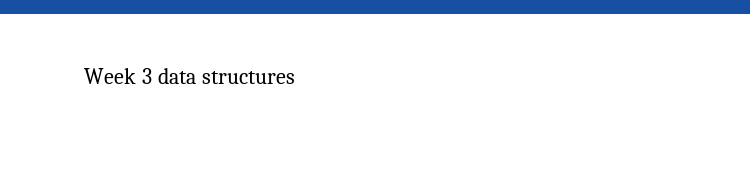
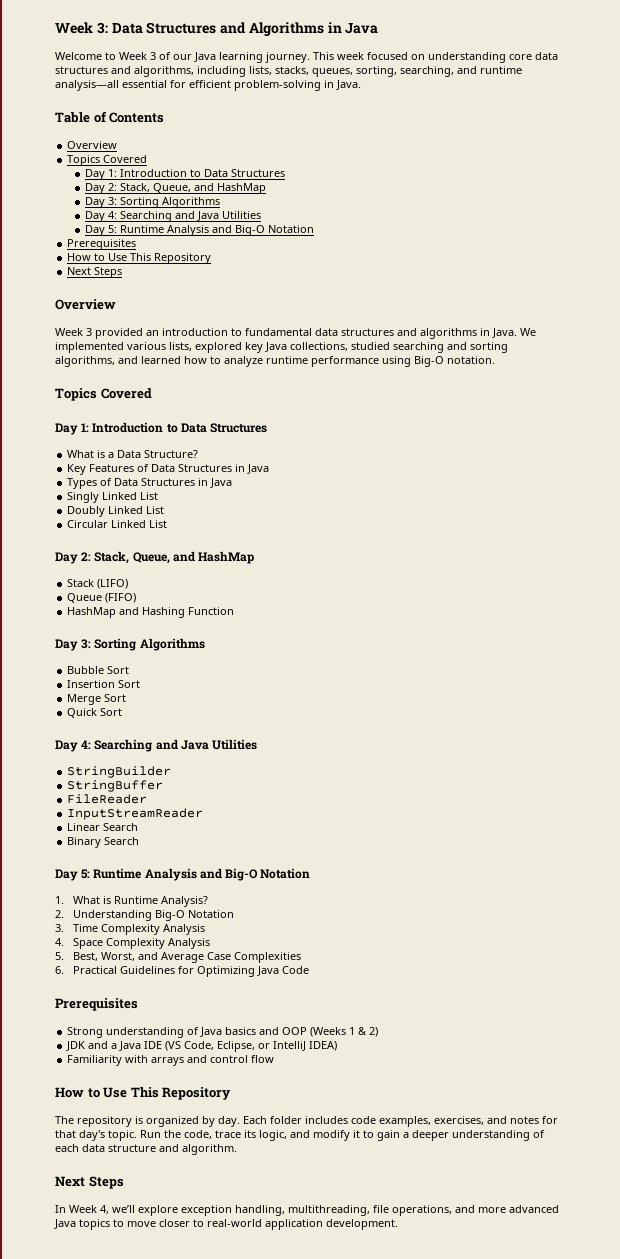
- Week 3 data structures
+ Week 3: Data Structures and Algorithms in Java
+ Welcome to Week 3 of our Java learning journey. This week focused on understanding core data structures and algorithms, including lists, stacks, queues, sorting, searching, and runtime analysis—all essential for efficient problem-solving in Java.
+ Table of Contents
+ Overview
+ Topics Covered
+ Day 1: Introduction to Data Structures
+ Day 2: Stack, Queue, and HashMap
+ Day 3: Sorting Algorithms
+ Day 4: Searching and Java Utilities
+ Day 5: Runtime Analysis and Big-O Notation
+ Prerequisites
+ How to Use This Repository
+ Next Steps
+ Overview
+ Week 3 provided an introduction to fundamental data structures and algorithms in Java. We implemented various lists, explored key Java collections, studied searching and sorting algorithms, and learned how to analyze runtime performance using Big-O notation.
+ Topics Covered
+ Day 1: Introduction to Data Structures
+ What is a Data Structure?
+ Key Features of Data Structures in Java
+ Types of Data Structures in Java
+ Singly Linked List
+ Doubly Linked List
+ Circular Linked List
+ Day 2: Stack, Queue, and HashMap
+ Stack (LIFO)
+ Queue (FIFO)
+ HashMap and Hashing Function
+ Day 3: Sorting Algorithms
+ Bubble Sort
+ Insertion Sort
+ Merge Sort
+ Quick Sort
+ Day 4: Searching and Java Utilities
+ StringBuilder
+ StringBuffer
+ FileReader
+ InputStreamReader
+ Linear Search
+ Binary Search
+ Day 5: Runtime Analysis and Big-O Notation
+ 1. What is Runtime Analysis?
+ 2. Understanding Big-O Notation
+ 3. Time Complexity Analysis
+ 4. Space Complexity Analysis
+ 5. Best, Worst, and Average Case Complexities
+ 6. Practical Guidelines for Optimizing Java Code
+ Prerequisites
+ Strong understanding of Java basics and OOP (Weeks 1 & 2)
+ JDK and a Java IDE (VS Code, Eclipse, or IntelliJ IDEA)
+ Familiarity with arrays and control flow
+ How to Use This Repository
+ The repository is organized by day. Each folder includes code examples, exercises, and notes for that day's topic. Run the code, trace its logic, and modify it to gain a deeper understanding of each data structure and algorithm.
+ Next Steps
+ In Week 4, we’ll explore exception handling, multithreading, file operations, and more advanced Java topics to move closer to real-world application development.

